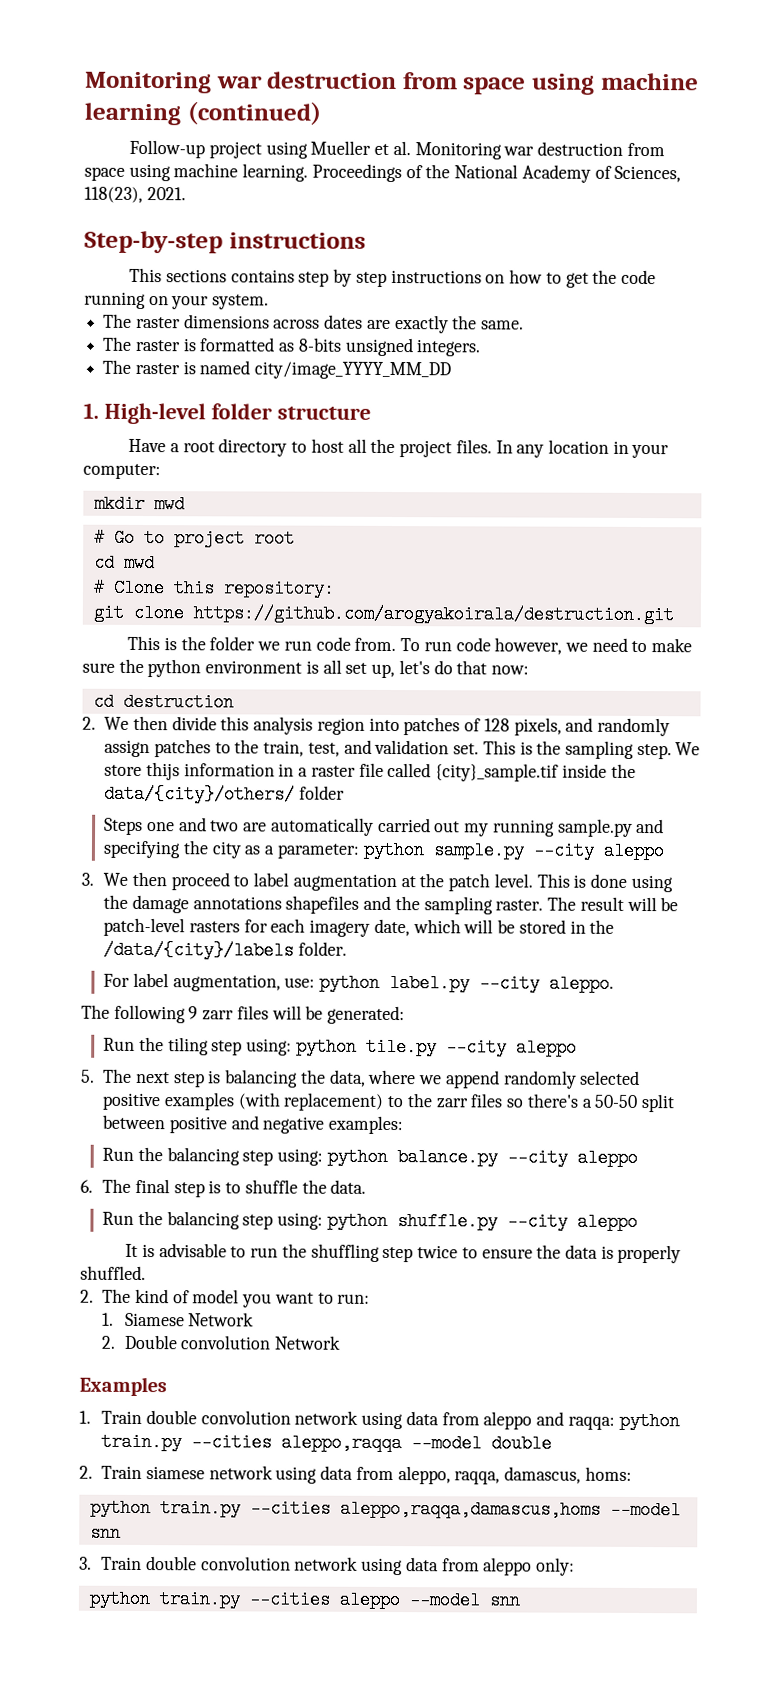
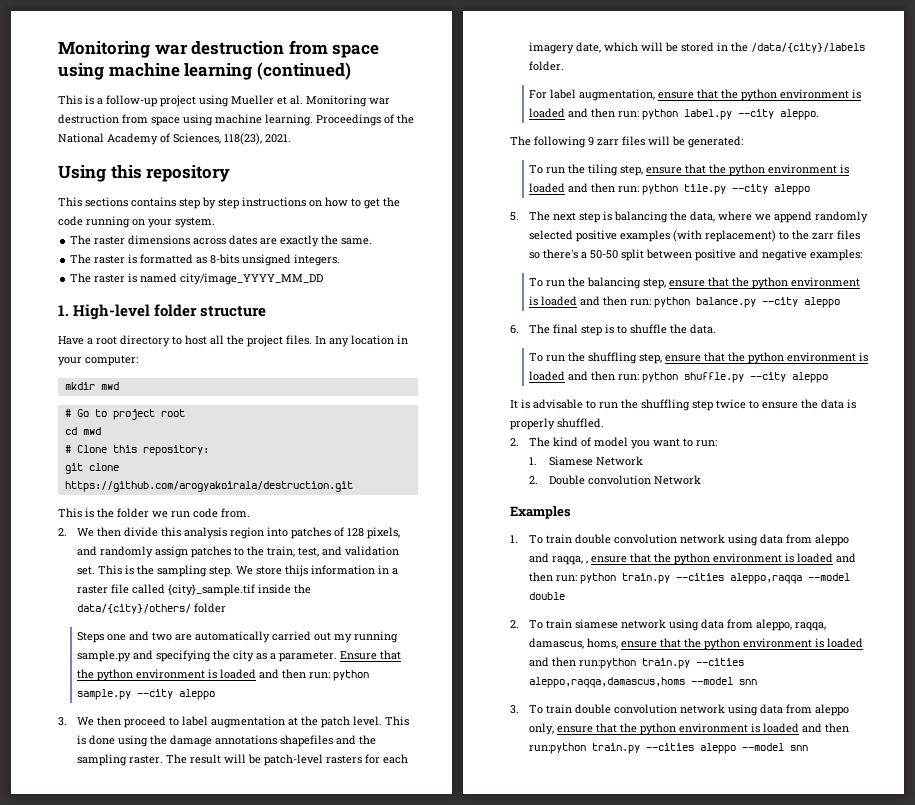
- Follow-up project using Mueller et al. Monitoring war destruction from space using machine learning.
+ This is a follow-up project using Mueller et al. Monitoring war destruction from space using machine learning.
- Step-by-step instructions
+ Using this repository
- To run code however, we need to make sure the python environment is all set up, let's do that now:
- cd destruction
- Steps one and two are automatically carried out my running sample.py and specifying the city as a parameter: python sample.py --city aleppo
+ Steps one and two are automatically carried out my running sample.py and specifying the city as a parameter. Ensure that the python environment is loaded and then run: python sample.py --city aleppo
- For label augmentation, use: python label.py --city aleppo.
+ For label augmentation, ensure that the python environment is loaded and then run: python label.py --city aleppo.
- Run the tiling step using: python tile.py --city aleppo
+ To run the tiling step, ensure that the python environment is loaded and then run: python tile.py --city aleppo
- Run the balancing step using: python balance.py --city aleppo
+ To run the balancing step, ensure that the python environment is loaded and then run: python balance.py --city aleppo
- Run the balancing step using: python shuffle.py --city aleppo
+ To run the shuffling step, ensure that the python environment is loaded and then run: python shuffle.py --city aleppo
- 1. Train double convolution network using data from aleppo and raqqa: python train.py --cities aleppo,raqqa --model double
+ 1. To train double convolution network using data from aleppo and raqqa, , ensure that the python environment is loaded and then run: python train.py --cities aleppo,raqqa --model double
- 2. Train siamese network using data from aleppo, raqqa, damascus, homs:
- python train.py --cities aleppo,raqqa,damascus,homs --model snn
+ 2. To train siamese network using data from aleppo, raqqa, damascus, homs, ensure that the python environment is loaded and then run:python train.py --cities aleppo,raqqa,damascus,homs --model snn
- 3. Train double convolution network using data from aleppo only:
- python train.py --cities aleppo --model snn
+ 3. To train double convolution network using data from aleppo only, ensure that the python environment is loaded and then run:python train.py --cities aleppo --model snn

